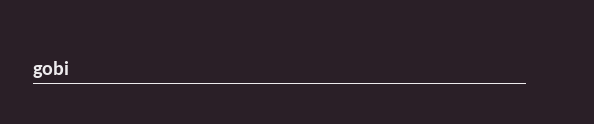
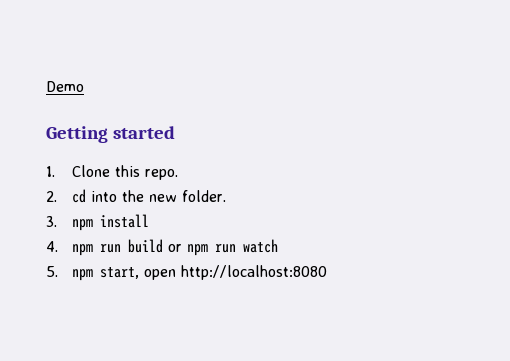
- gobi
+ Demo
+ Getting started
+ 1. Clone this repo.
+ 2. cd into the new folder.
+ 3. npm install
+ 4. npm run build or npm run watch
+ 5. npm start, open http://localhost:8080

